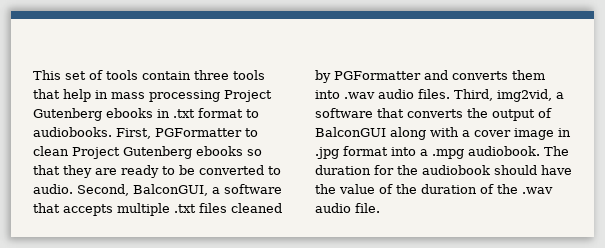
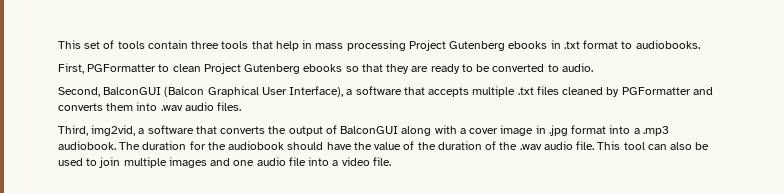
- This set of tools contain three tools that help in mass processing Project Gutenberg ebooks in .txt format to audiobooks. First, PGFormatter to clean Project Gutenberg ebooks so that they are ready to be converted to audio. Second, BalconGUI, a software that accepts multiple .txt files cleaned by PGFormatter and converts them into .wav audio files. Third, img2vid, a software that converts the output of BalconGUI along with a cover image in .jpg format into a .mpg audiobook.
+ This set of tools contain three tools that help in mass processing Project Gutenberg ebooks in .txt format to audiobooks.
+ First, PGFormatter to clean Project Gutenberg ebooks so that they are ready to be converted to audio.
+ Second, BalconGUI (Balcon Graphical User Interface), a software that accepts multiple .txt files cleaned by PGFormatter and converts them into .wav audio files.
+ Third, img2vid, a software that converts the output of BalconGUI along with a cover image in .jpg format into a .mp3 audiobook.
+ This tool can also be used to join multiple images and one audio file into a video file.

